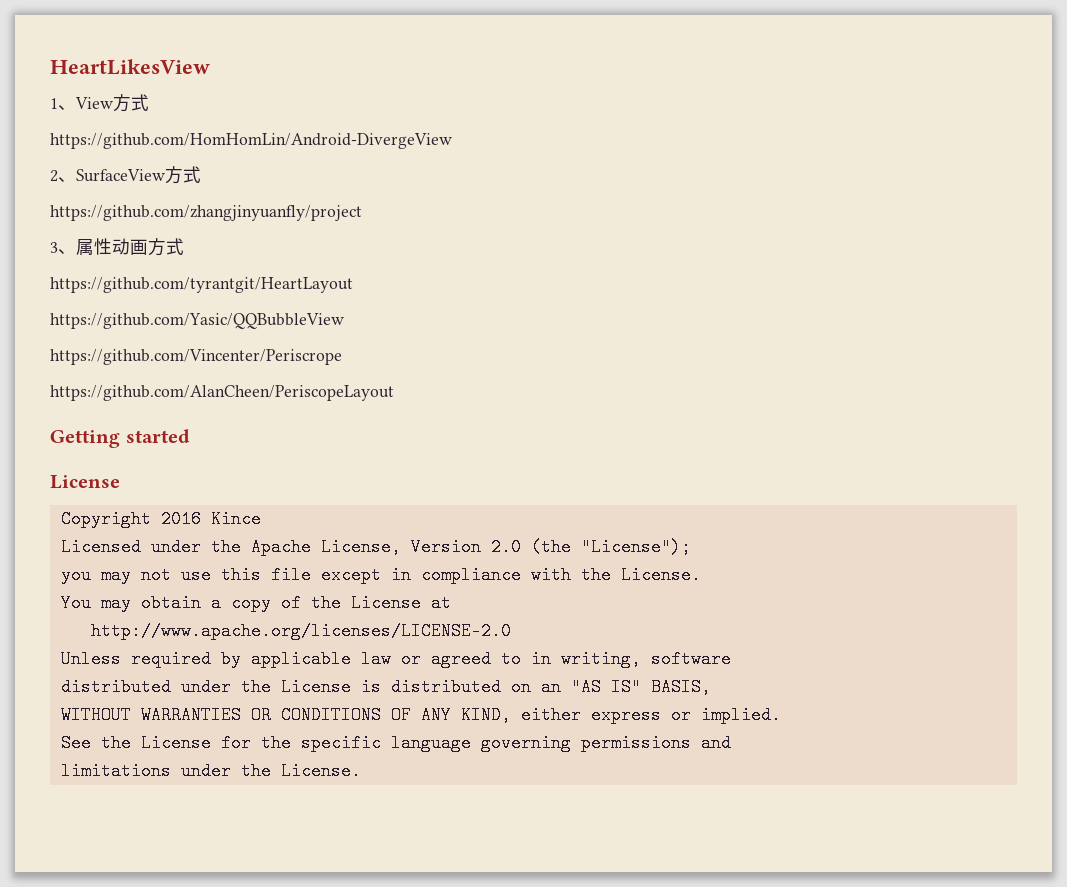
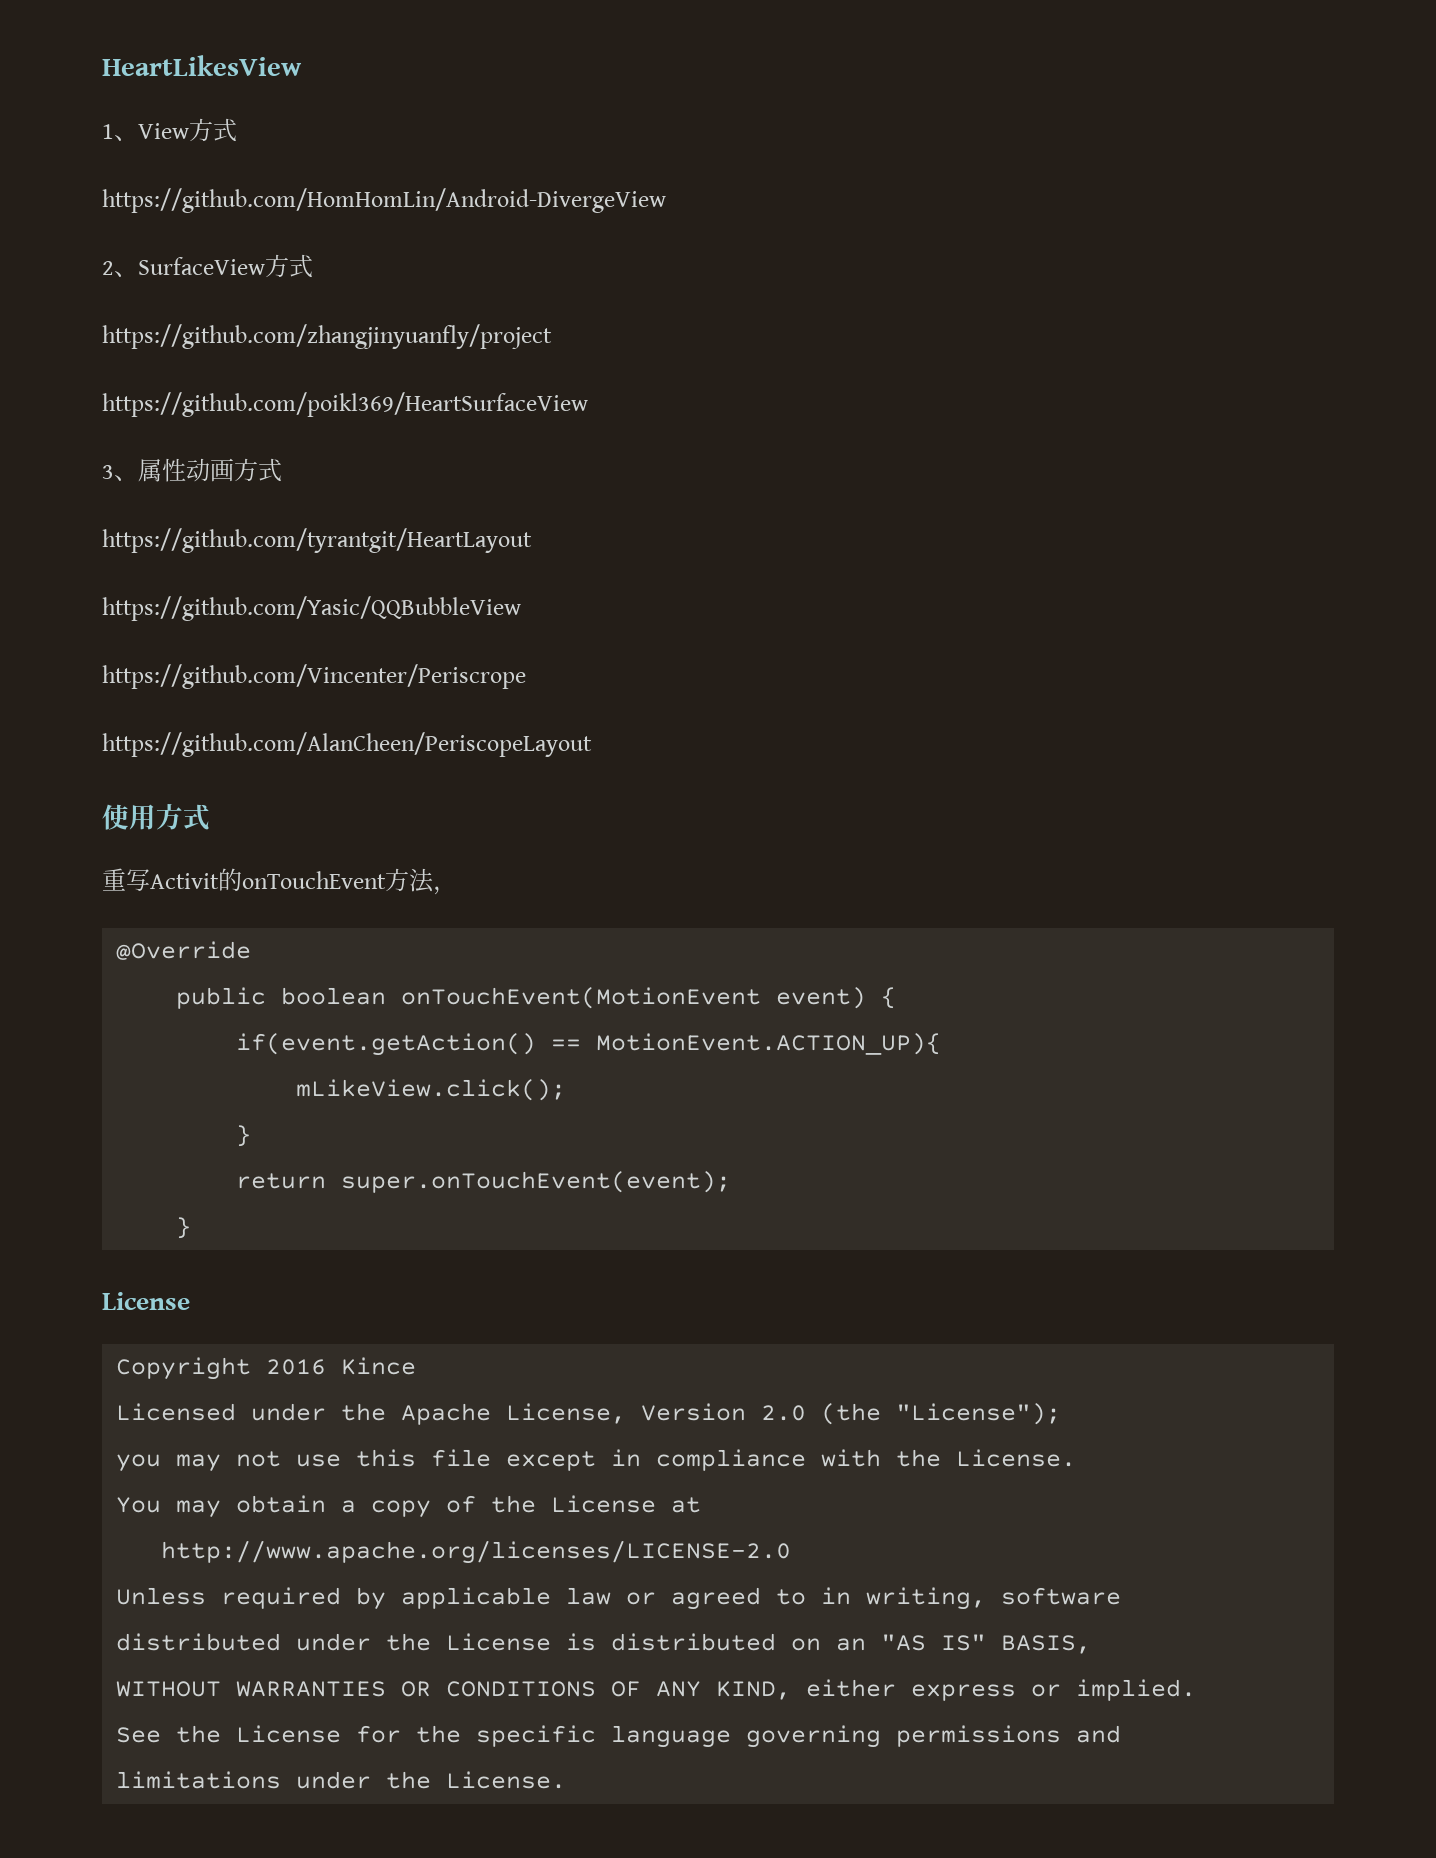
+ https://github.com/poikl369/HeartSurfaceView
- Getting started
+ 使用方式
+ 重写Activit的onTouchEvent方法，
+ @Override
+ public boolean onTouchEvent(MotionEvent event) {
+ if(event.getAction() == MotionEvent.ACTION_UP){
+ mLikeView.click();
+ }
+ return super.onTouchEvent(event);
+ }

